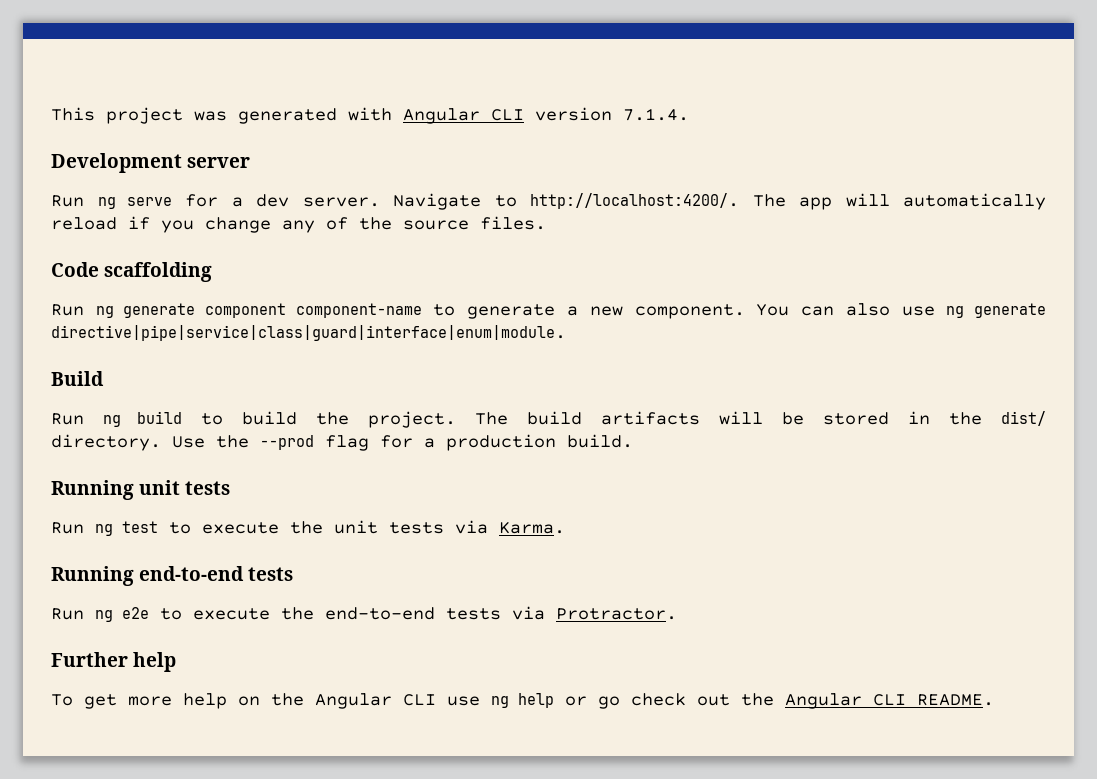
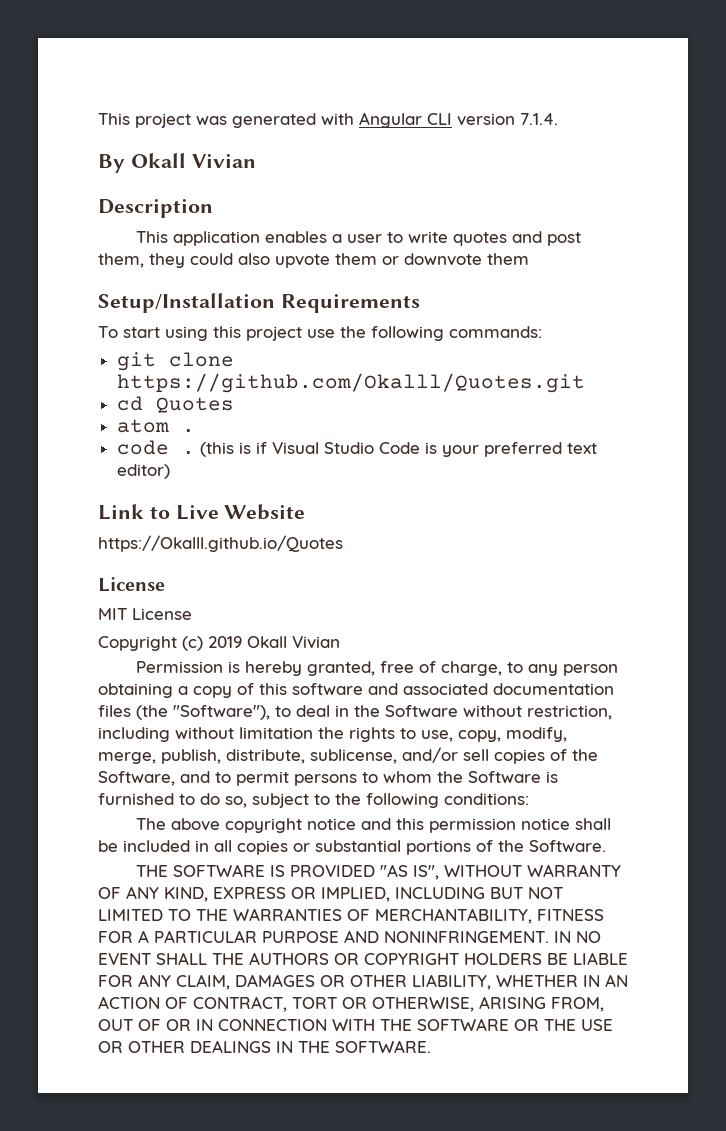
- Development server
- Run ng serve for a dev server. Navigate to http://localhost:4200/. The app will automatically reload if you change any of the source files.
- Code scaffolding
- Run ng generate component component-name to generate a new component. You can also use ng generate directive|pipe|service|class|guard|interface|enum|module.
- Build
- Run ng build to build the project. The build artifacts will be stored in the dist/ directory. Use the --prod flag for a production build.
- Running unit tests
- Run ng test to execute the unit tests via Karma.
- Running end-to-end tests
- Run ng e2e to execute the end-to-end tests via Protractor.
- Further help
- To get more help on the Angular CLI use ng help or go check out the Angular CLI README.
+ By Okall Vivian
+ Description
+ This application enables a user to write quotes and post them, they could also upvote them or downvote them
+ Setup/Installation Requirements
+ To start using this project use the following commands:
+ git clone https://github.com/Okalll/Quotes.git
+ cd Quotes
+ atom .
+ code . (this is if Visual Studio Code is your preferred text editor)
+ Link to Live Website
+ https://Okalll.github.io/Quotes
+ License
+ MIT License
+ Copyright (c) 2019 Okall Vivian
+ Permission is hereby granted, free of charge, to any person obtaining a copy of this software and associated documentation files (the "Software"), to deal in the Software without restriction, including without limitation the rights to use, copy, modify, merge, publish, distribute, sublicense, and/or sell copies of the Software, and to permit persons to whom the Software is furnished to do so, subject to the following conditions:
+ The above copyright notice and this permission notice shall be included in all copies or substantial portions of the Software.
+ THE SOFTWARE IS PROVIDED "AS IS", WITHOUT WARRANTY OF ANY KIND, EXPRESS OR IMPLIED, INCLUDING BUT NOT LIMITED TO THE WARRANTIES OF MERCHANTABILITY, FITNESS FOR A PARTICULAR PURPOSE AND NONINFRINGEMENT. IN NO EVENT SHALL THE AUTHORS OR COPYRIGHT HOLDERS BE LIABLE FOR ANY CLAIM, DAMAGES OR OTHER LIABILITY, WHETHER IN AN ACTION OF CONTRACT, TORT OR OTHERWISE, ARISING FROM, OUT OF OR IN CONNECTION WITH THE SOFTWARE OR THE USE OR OTHER DEALINGS IN THE SOFTWARE.

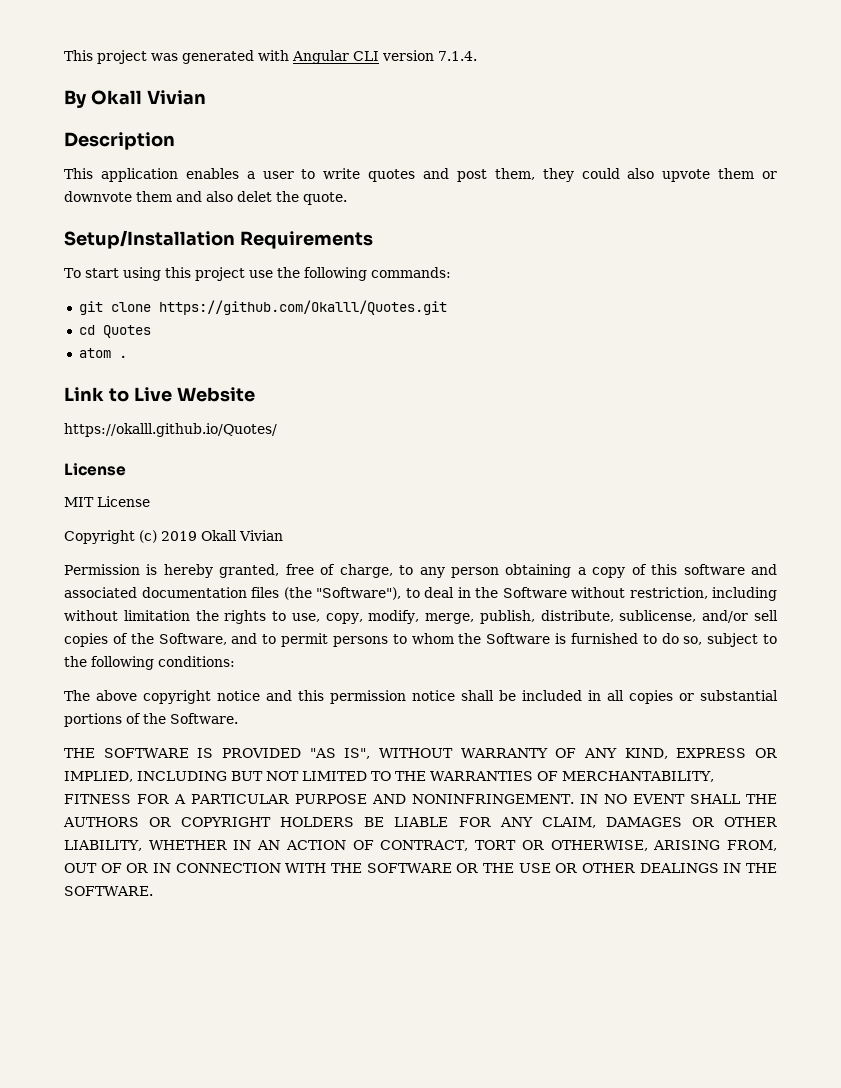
- This application enables a user to write quotes and post them, they could also upvote them or downvote them
+ This application enables a user to write quotes and post them, they could also upvote them or downvote them and also delet the quote.
- code . (this is if Visual Studio Code is your preferred text editor)
- https://Okalll.github.io/Quotes
+ https://okalll.github.io/Quotes/

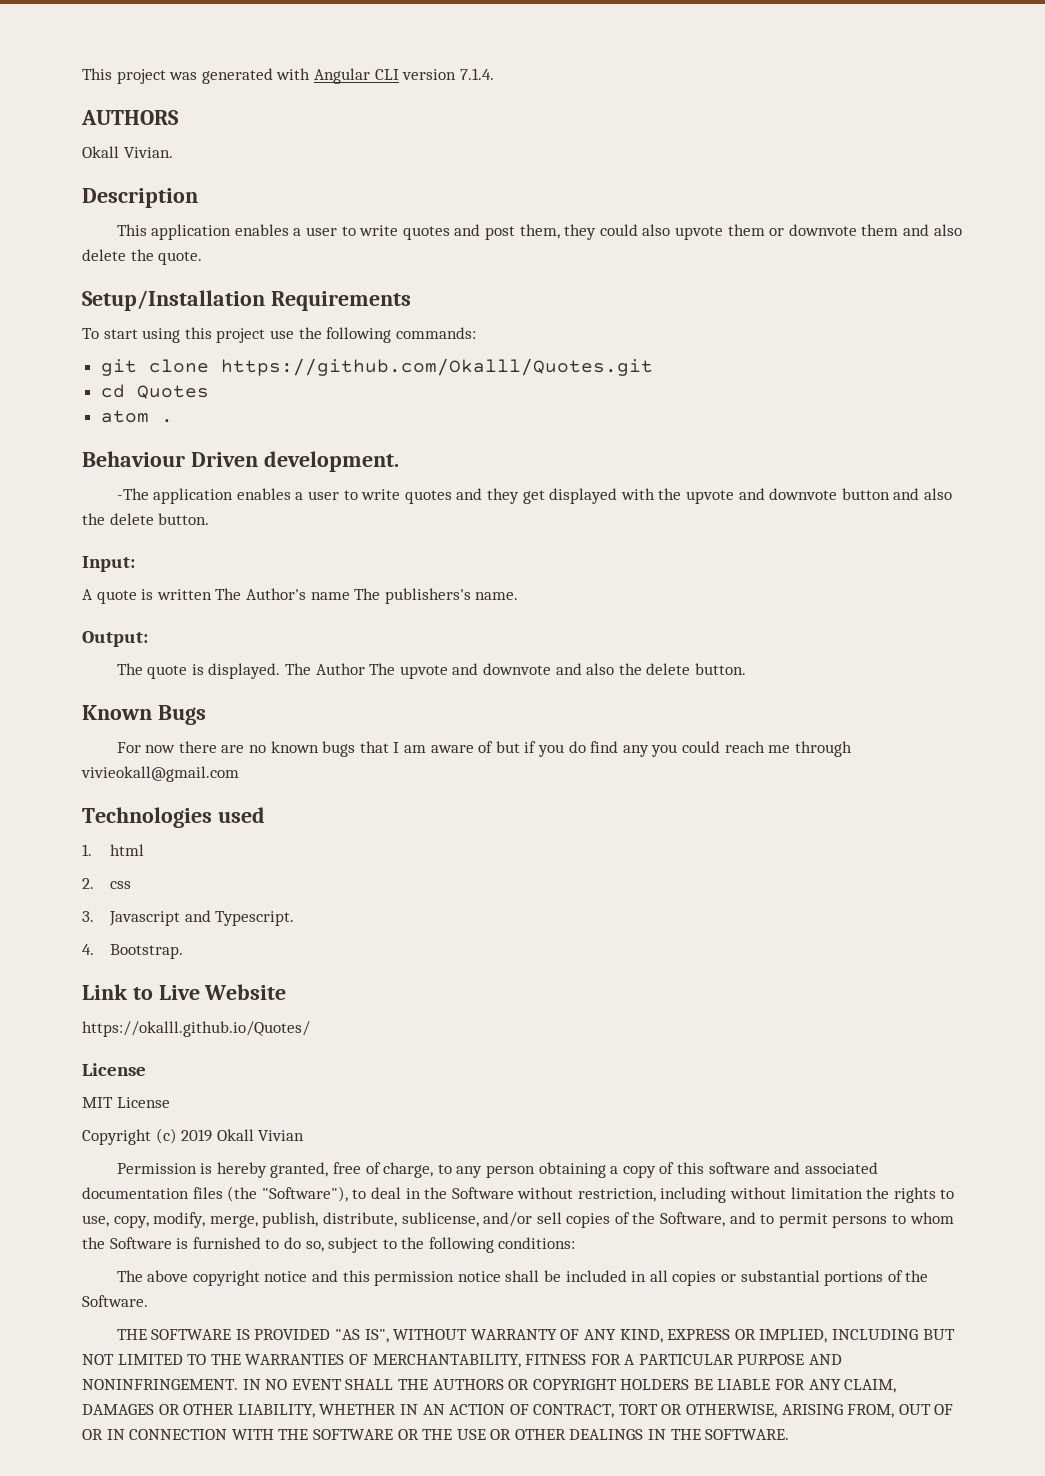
  This project was generated with Angular CLI version 7.1.4.
- By Okall Vivian
+ AUTHORS
+ Okall Vivian.
- This application enables a user to write quotes and post them, they could also upvote them or downvote them and also delet the quote.
+ This application enables a user to write quotes and post them, they could also upvote them or downvote them and also delete the quote.
+ Behaviour Driven development.
+ -The application enables a user to write quotes and they get displayed with the upvote and downvote button and also the delete button.
+ Input:
+ A quote is written The Author's name The publishers's name.
+ Output:
+ The quote is displayed. The Author The upvote and downvote and also the delete button.
+ Known Bugs
+ For now there are no known bugs that I am aware of but if you do find any you could reach me through vivieokall@gmail.com
+ Technologies used
+ 1. html
+ 2. css
+ 3. Javascript and Typescript.
+ 4. Bootstrap.

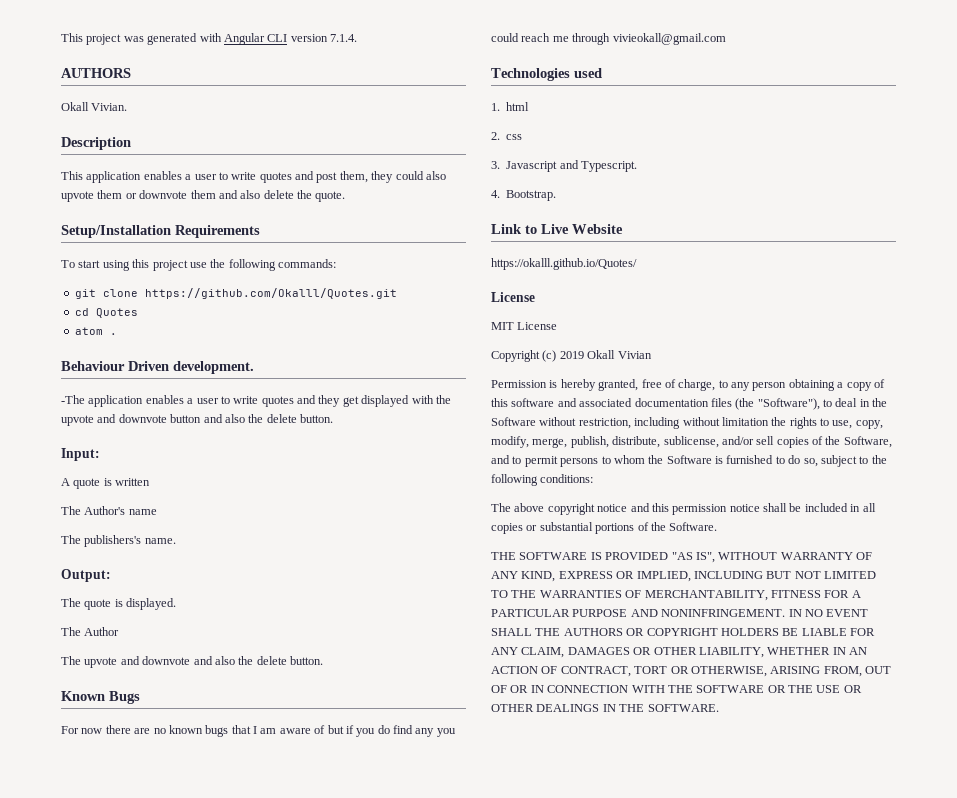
- A quote is written The Author's name The publishers's name.
+ A quote is written
+ The Author's name
+ The publishers's name.
- The quote is displayed. The Author The upvote and downvote and also the delete button.
+ The quote is displayed.
+ The Author
+ The upvote and downvote and also the delete button.

